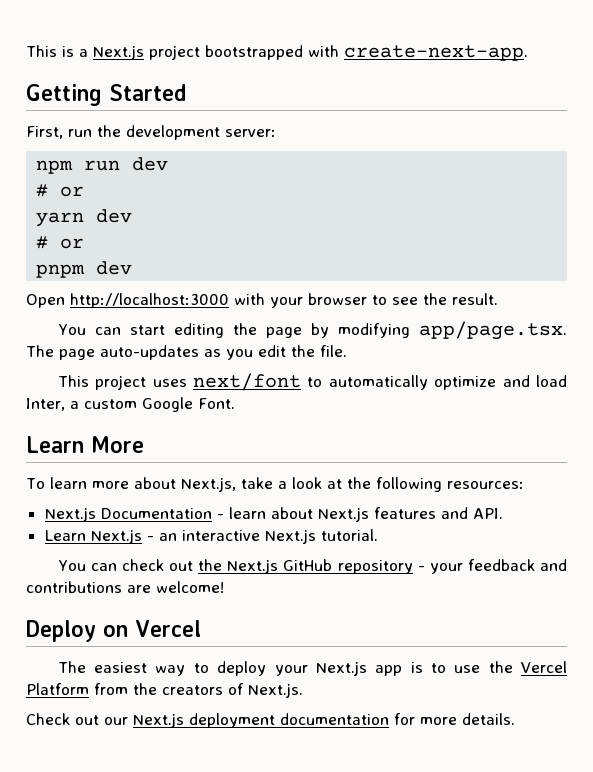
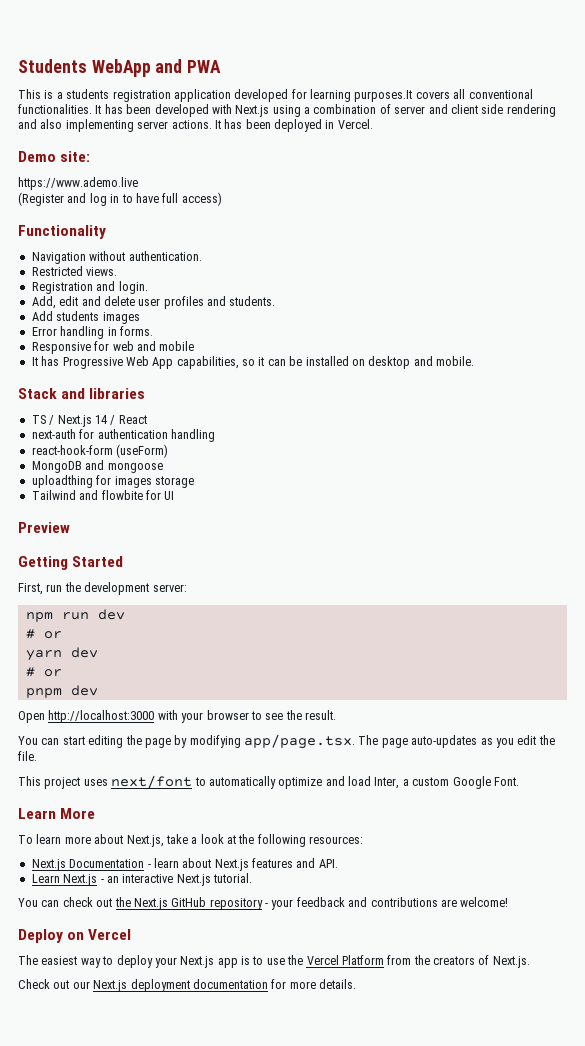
- This is a Next.js project bootstrapped with create-next-app.
+ Students WebApp and PWA
+ This is a students registration application developed for learning purposes.It covers all conventional functionalities. It has been developed with Next.js using a combination of server and client side rendering and also implementing server actions. It has been deployed in Vercel.
+ Demo site:
+ https://www.ademo.live
+ (Register and log in to have full access)
+ Functionality
+ Navigation without authentication.
+ Restricted views.
+ Registration and login.
+ Add, edit and delete user profiles and students.
+ Add students images
+ Error handling in forms.
+ Responsive for web and mobile
+ It has Progressive Web App capabilities, so it can be installed on desktop and mobile.
+ Stack and libraries
+ TS / Next.js 14 / React
+ next-auth for authentication handling
+ react-hook-form (useForm)
+ MongoDB and mongoose
+ uploadthing for images storage
+ Tailwind and flowbite for UI
+ Preview

